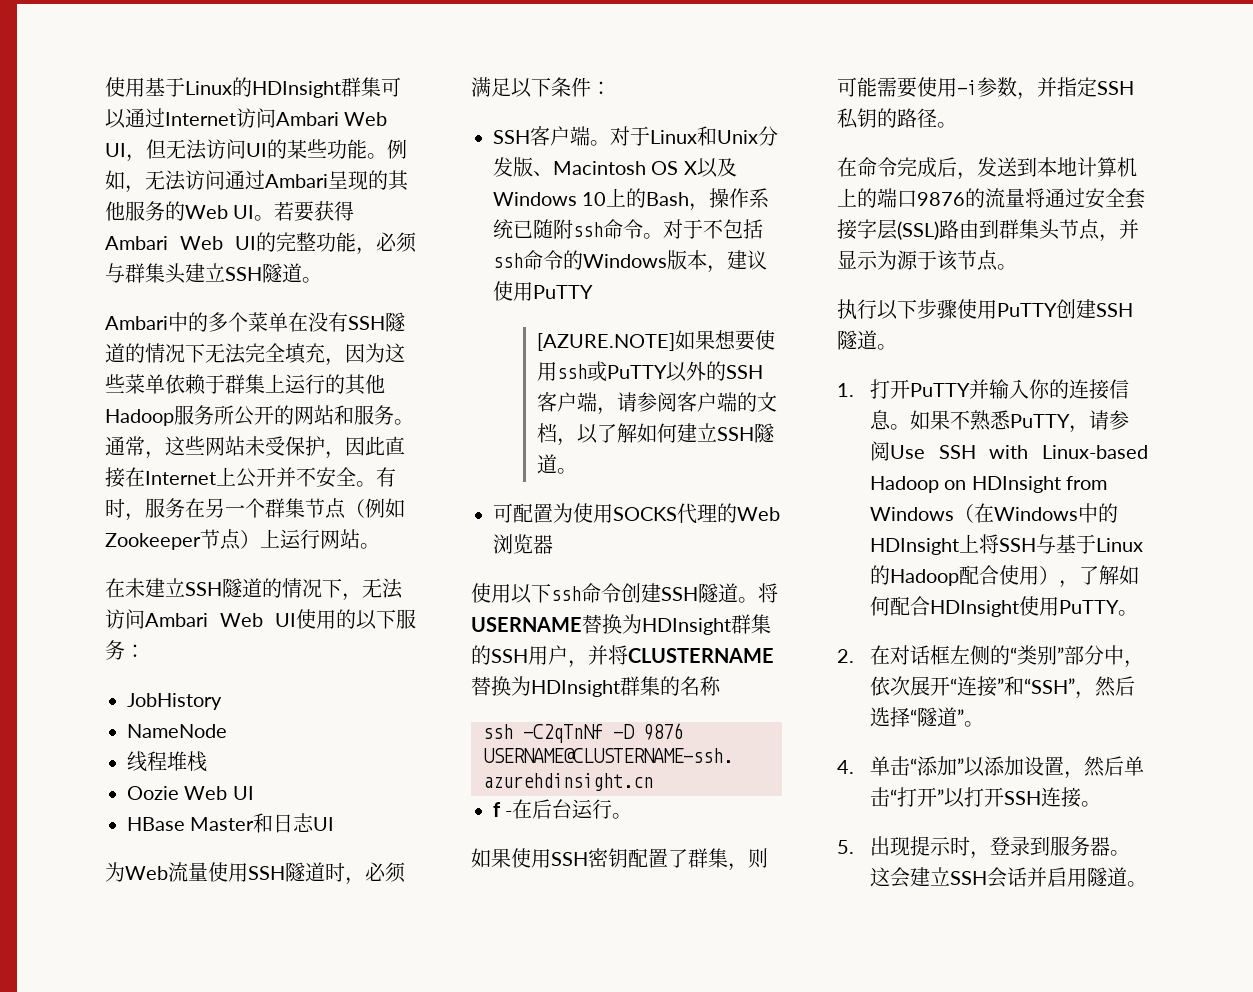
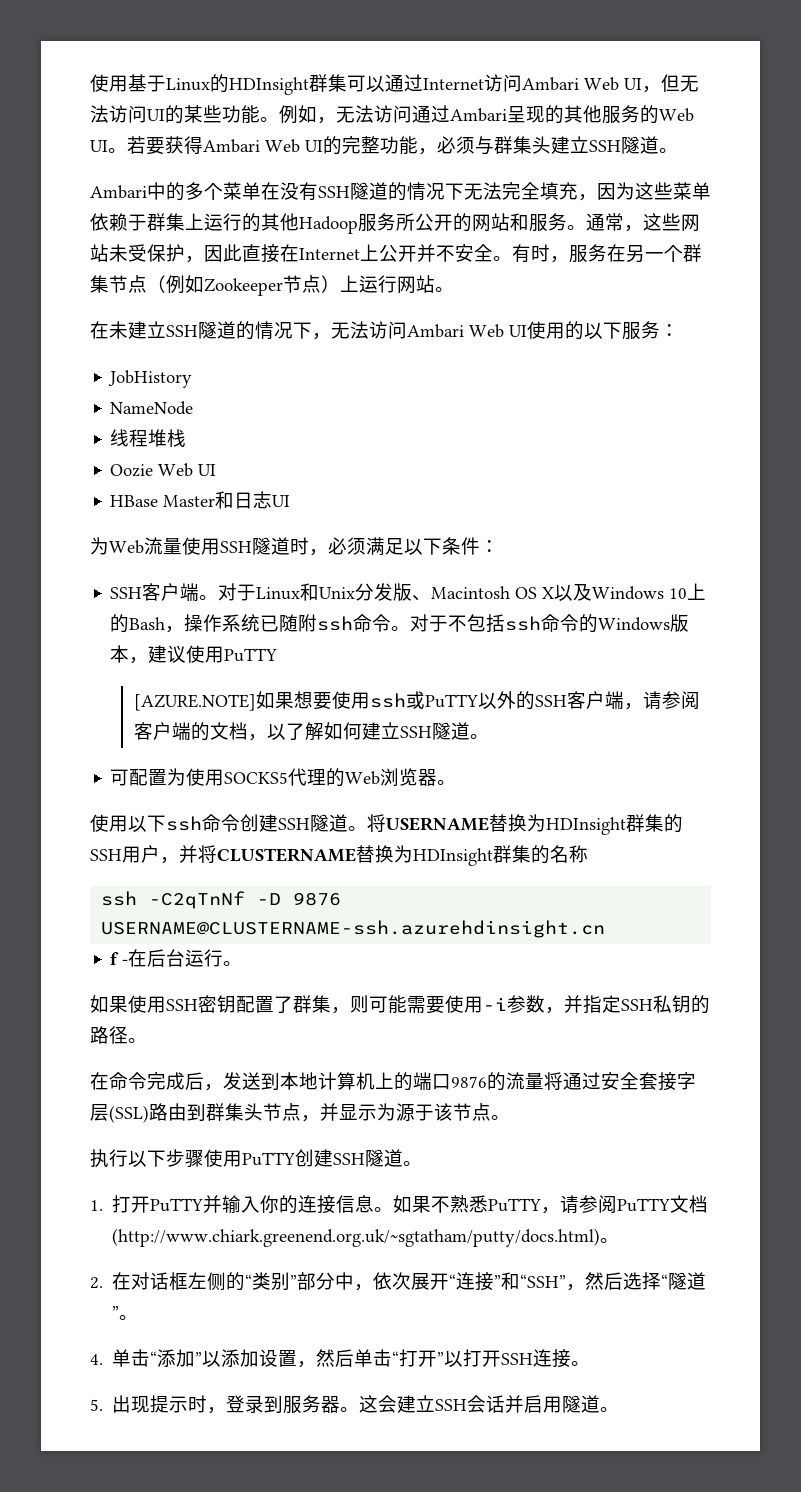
- 可配置为使用SOCKS代理的Web浏览器
+ 可配置为使用SOCKS5代理的Web浏览器。
- 如果不熟悉PuTTY，请参阅Use SSH with Linux-based Hadoop on HDInsight from Windows（在Windows中的HDInsight上将SSH与基于Linux的Hadoop配合使用），了解如何配合HDInsight使用PuTTY。
+ 如果不熟悉PuTTY，请参阅PuTTY文档(http://www.chiark.greenend.org.uk/~sgtatham/putty/docs.html)。

